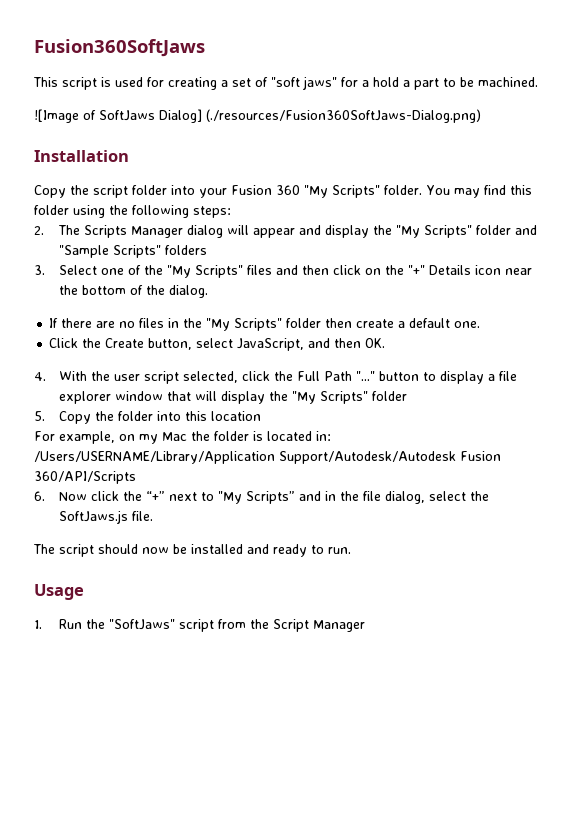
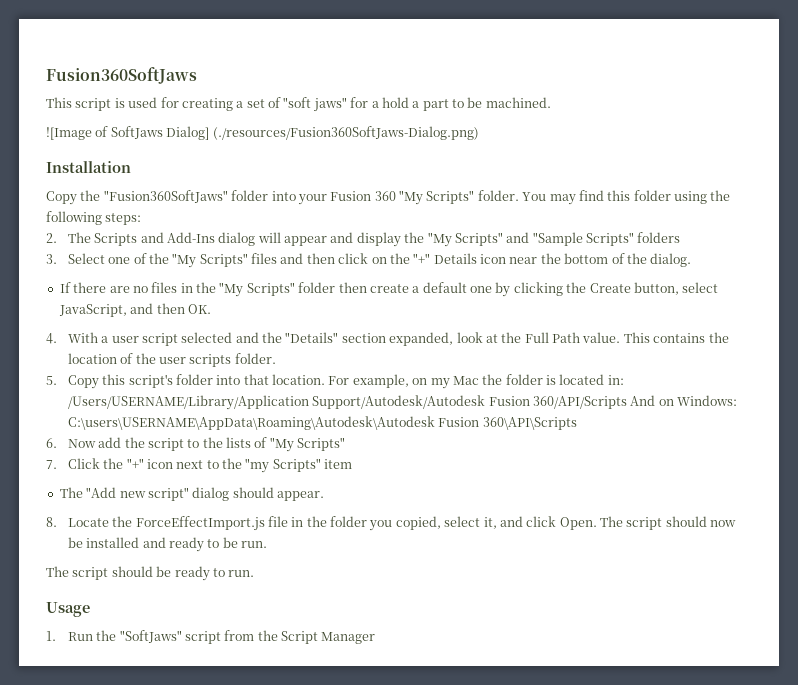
- Copy the script folder into your Fusion 360 "My Scripts" folder.
+ Copy the "Fusion360SoftJaws" folder into your Fusion 360 "My Scripts" folder.
- 2. The Scripts Manager dialog will appear and display the "My Scripts" folder and "Sample Scripts" folders
+ 2. The Scripts and Add-Ins dialog will appear and display the "My Scripts" and "Sample Scripts" folders
- If there are no files in the "My Scripts" folder then create a default one.
- Click the Create button, select JavaScript, and then OK.
+ If there are no files in the "My Scripts" folder then create a default one by clicking the Create button, select JavaScript, and then OK.
- 4. With the user script selected, click the Full Path "..." button to display a file explorer window that will display the "My Scripts" folder
- 5. Copy the folder into this location
- For example, on my Mac the folder is located in: /Users/USERNAME/Library/Application Support/Autodesk/Autodesk Fusion 360/API/Scripts
- 6. Now click the “+” next to "My Scripts” and in the file dialog, select the SoftJaws.js file.
- The script should now be installed and ready to run.
+ 4. With a user script selected and the "Details" section expanded, look at the Full Path value. This contains the location of the user scripts folder.
+ 5. Copy this script's folder into that location. For example, on my Mac the folder is located in: /Users/USERNAME/Library/Application Support/Autodesk/Autodesk Fusion 360/API/Scripts And on Windows: C:\users\USERNAME\AppData\Roaming\Autodesk\Autodesk Fusion 360\API\Scripts
+ 6. Now add the script to the lists of "My Scripts"
+ 7. Click the "+" icon next to the "my Scripts" item
+ The "Add new script" dialog should appear.
+ 8. Locate the ForceEffectImport.js file in the folder you copied, select it, and click Open. The script should now be installed and ready to be run.
+ The script should be ready to run.

